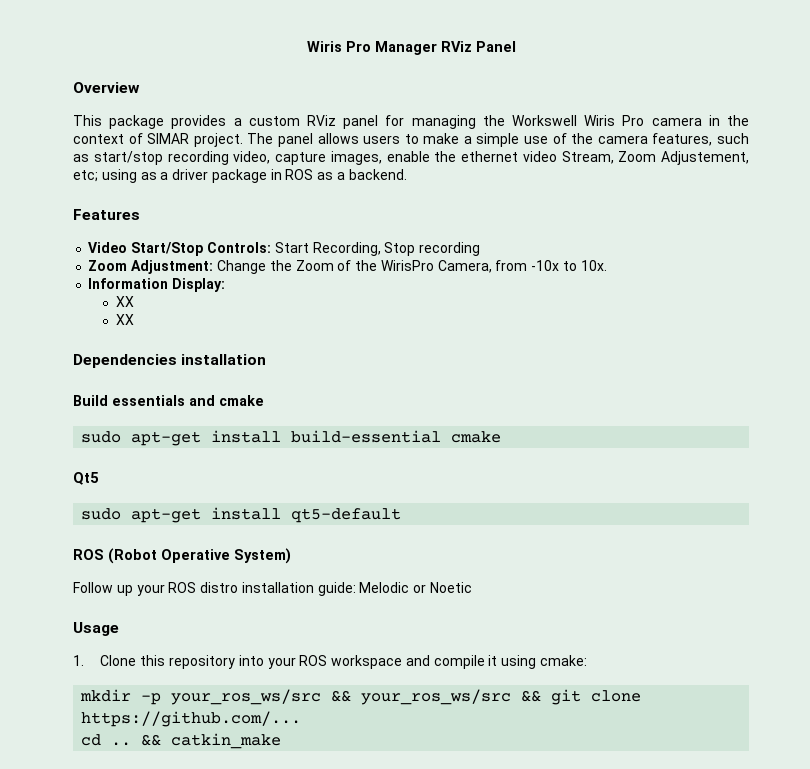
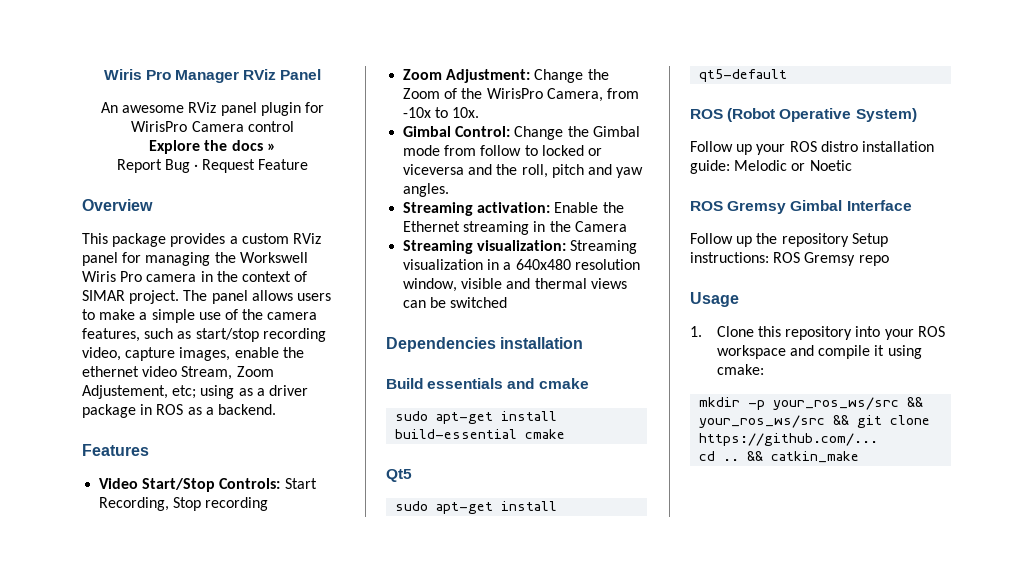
+ An awesome RViz panel plugin for WirisPro Camera control
+ Explore the docs »
+ Report Bug · Request Feature
- Information Display:
- XX
- XX
+ Gimbal Control: Change the Gimbal mode from follow to locked or viceversa and the roll, pitch and yaw angles.
+ Streaming activation: Enable the Ethernet streaming in the Camera
+ Streaming visualization: Streaming visualization in a 640x480 resolution window, visible and thermal views can be switched
+ ROS Gremsy Gimbal Interface
+ Follow up the repository Setup instructions: ROS Gremsy repo

